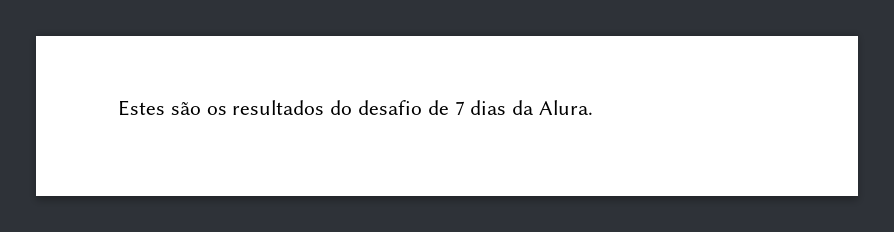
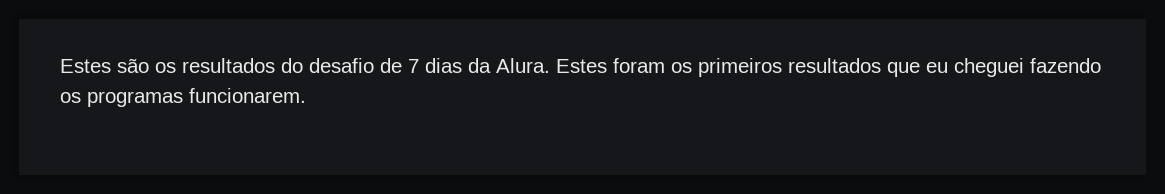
+ Estes foram os primeiros resultados que eu cheguei fazendo os programas funcionarem.

